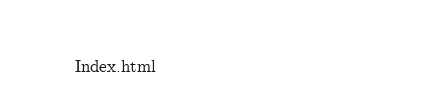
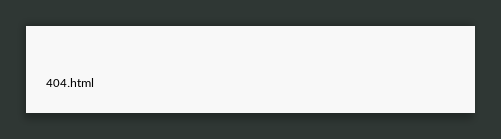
- Index.html
+ 404.html

